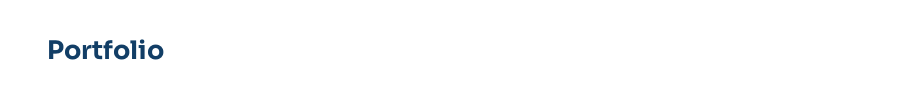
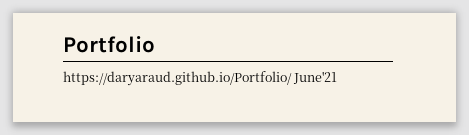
+ https://daryaraud.github.io/Portfolio/ June'21

